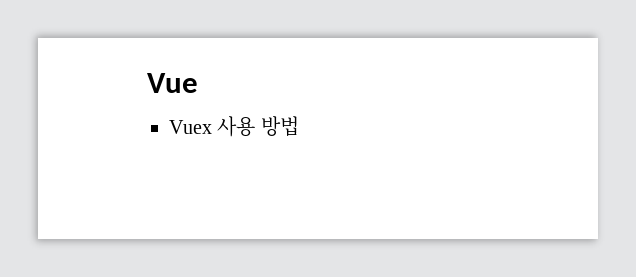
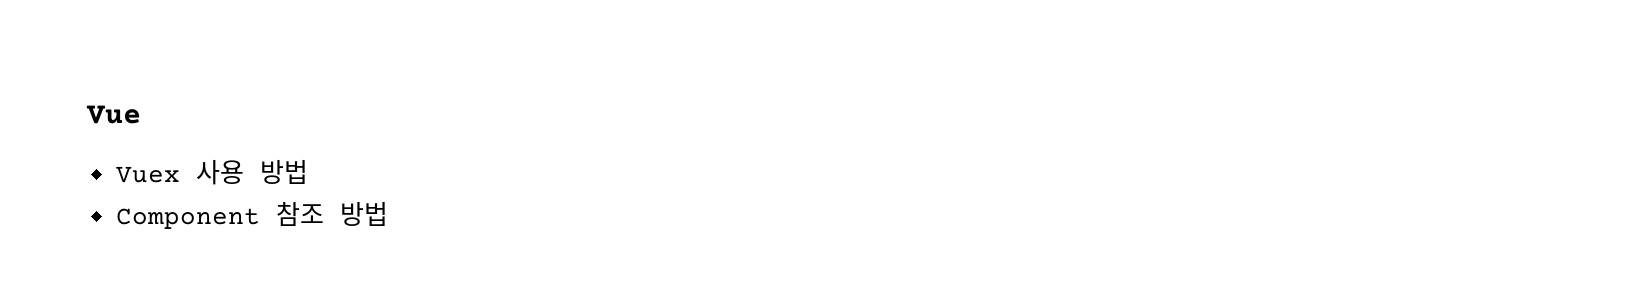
+ Component 참조 방법

